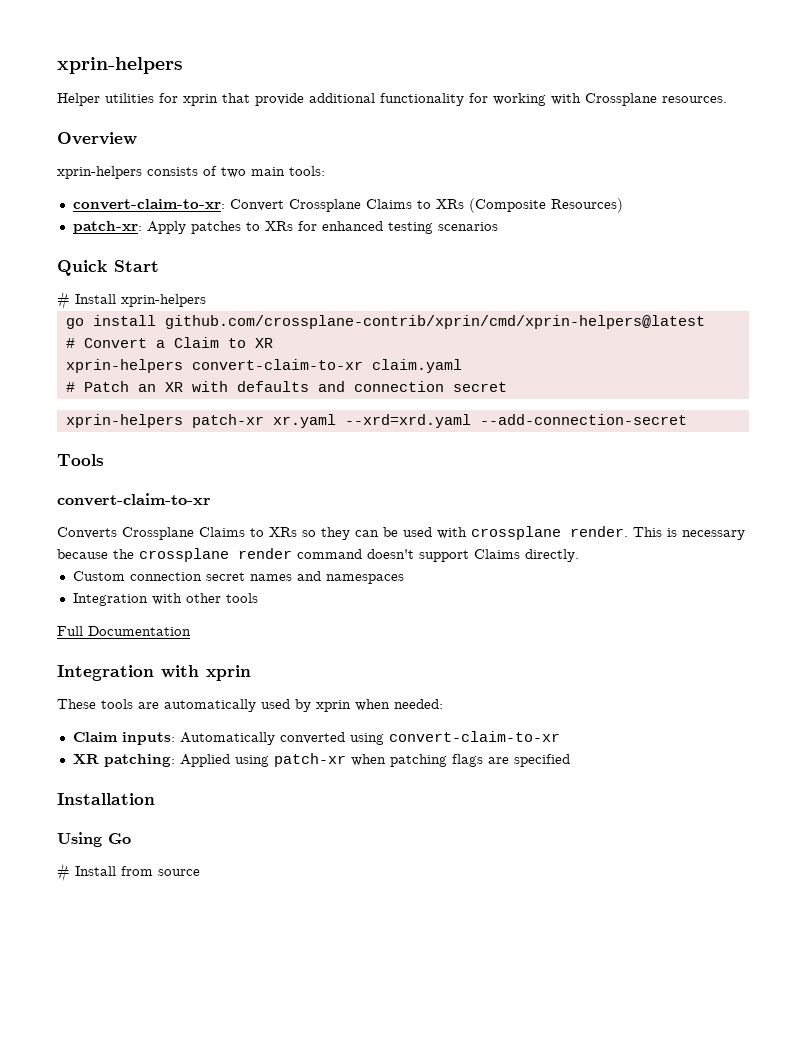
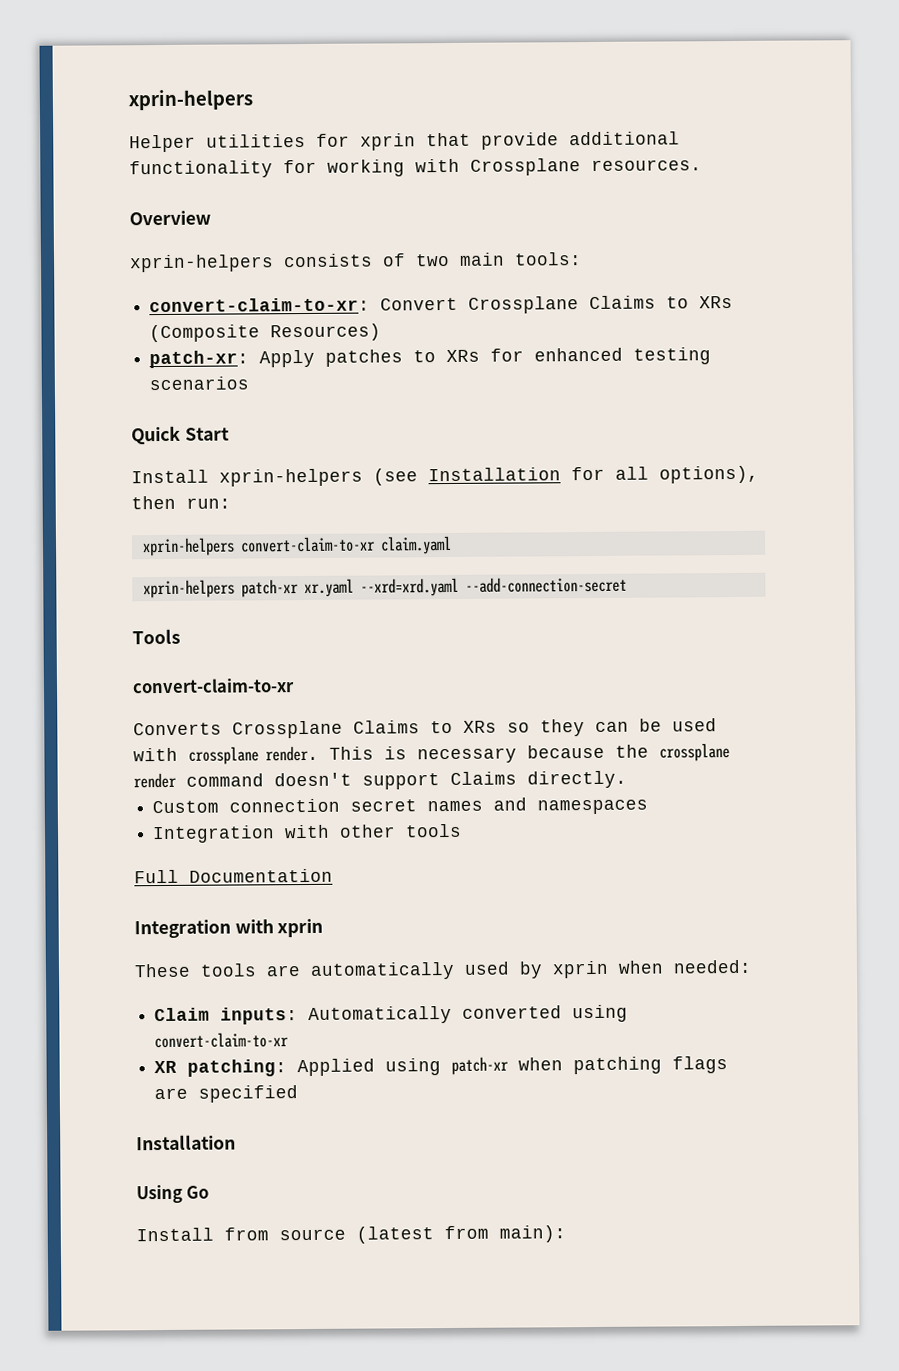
- # Install xprin-helpers
- go install github.com/crossplane-contrib/xprin/cmd/xprin-helpers@latest
- # Convert a Claim to XR
+ Install xprin-helpers (see Installation for all options), then run:
  xprin-helpers convert-claim-to-xr claim.yaml
- # Patch an XR with defaults and connection secret
- # Install from source
+ Install from source (latest from main):

